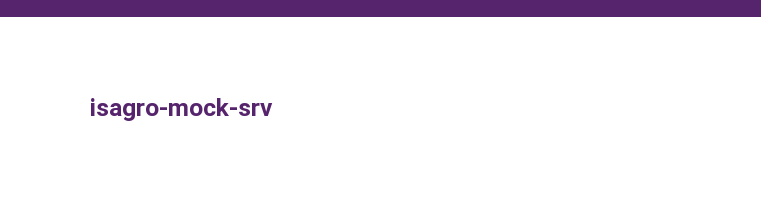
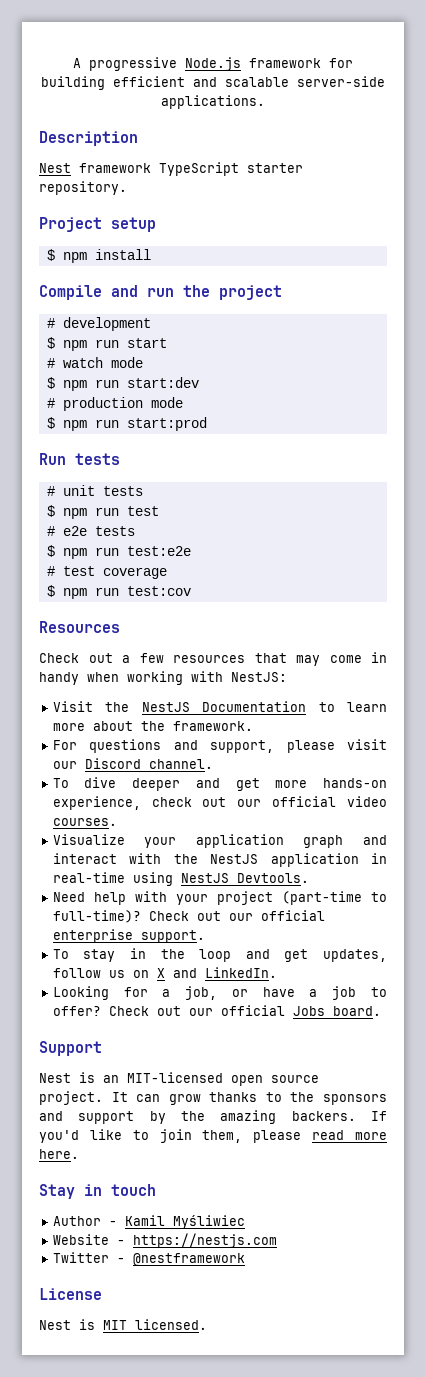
- isagro-mock-srv
+ A progressive Node.js framework for building efficient and scalable server-side applications.
+ Description
+ Nest framework TypeScript starter repository.
+ Project setup
+ $ npm install
+ Compile and run the project
+ # development
+ $ npm run start
+ # watch mode
+ $ npm run start:dev
+ # production mode
+ $ npm run start:prod
+ Run tests
+ # unit tests
+ $ npm run test
+ # e2e tests
+ $ npm run test:e2e
+ # test coverage
+ $ npm run test:cov
+ Resources
+ Check out a few resources that may come in handy when working with NestJS:
+ Visit the NestJS Documentation to learn more about the framework.
+ For questions and support, please visit our Discord channel.
+ To dive deeper and get more hands-on experience, check out our official video courses.
+ Visualize your application graph and interact with the NestJS application in real-time using NestJS Devtools.
+ Need help with your project (part-time to full-time)? Check out our official enterprise support.
+ To stay in the loop and get updates, follow us on X and LinkedIn.
+ Looking for a job, or have a job to offer? Check out our official Jobs board.
+ Support
+ Nest is an MIT-licensed open source project. It can grow thanks to the sponsors and support by the amazing backers. If you'd like to join them, please read more here.
+ Stay in touch
+ Author - Kamil Myśliwiec
+ Website - https://nestjs.com
+ Twitter - @nestframework
+ License
+ Nest is MIT licensed.

